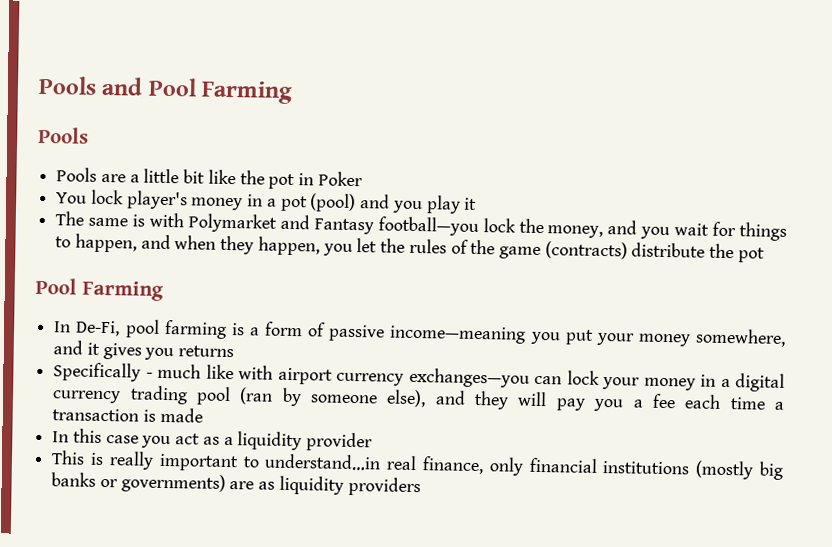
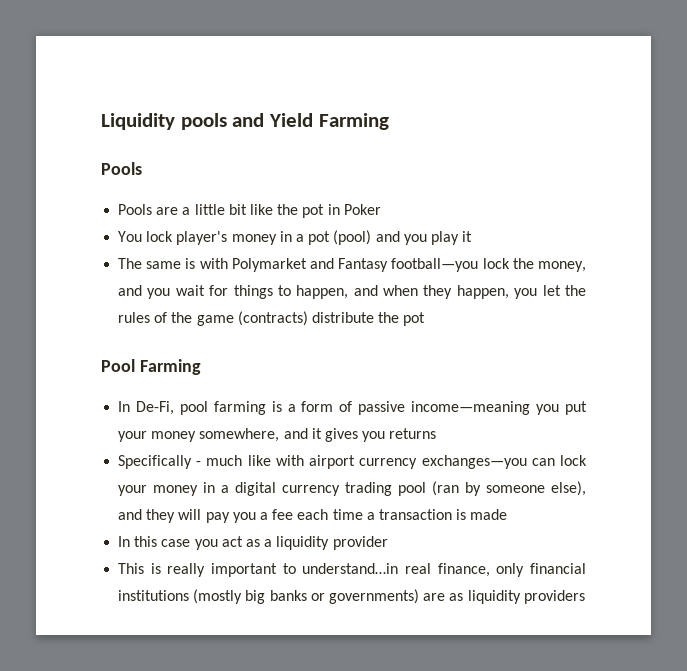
- Pools and Pool Farming
+ Liquidity pools and Yield Farming

